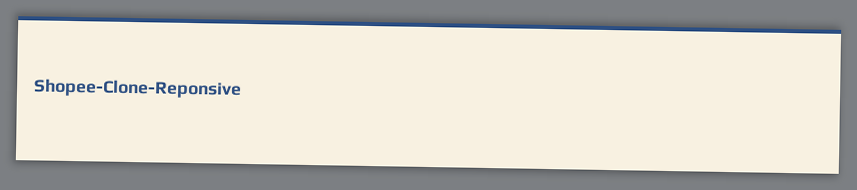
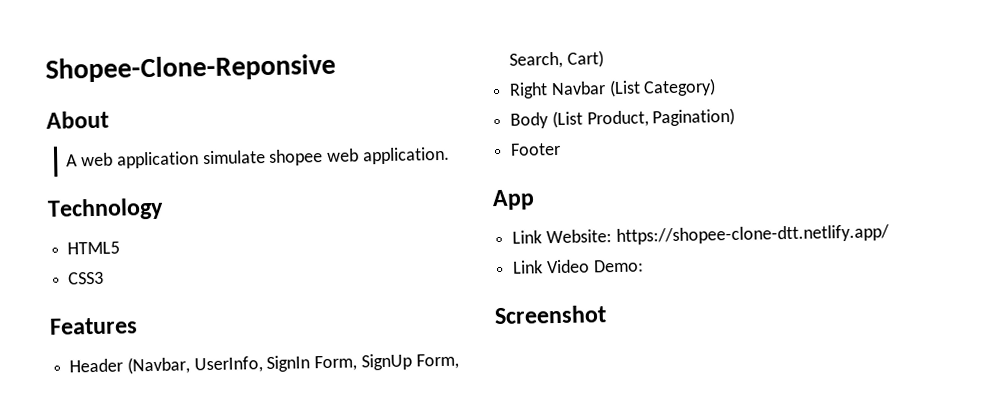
+ About
+ A web application simulate shopee web application.
+ Technology
+ HTML5
+ CSS3
+ Features
+ Header (Navbar, UserInfo, SignIn Form, SignUp Form, Search, Cart)
+ Right Navbar (List Category)
+ Body (List Product, Pagination)
+ Footer
+ App
+ Link Website: https://shopee-clone-dtt.netlify.app/
+ Link Video Demo:
+ Screenshot

